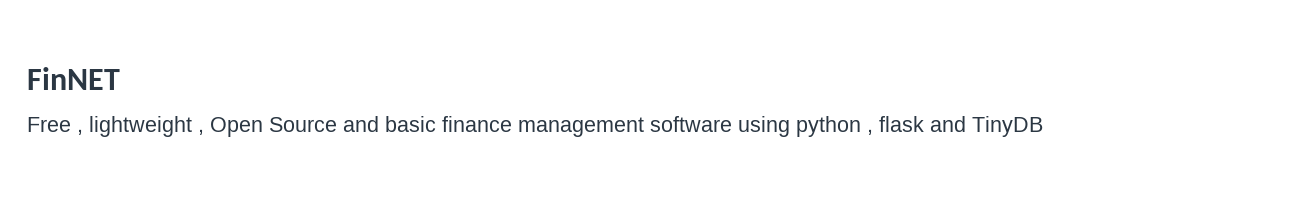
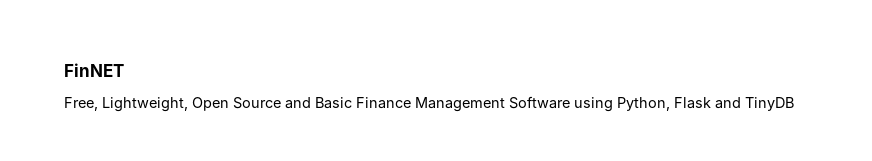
- Free , lightweight , Open Source and basic finance management software using python , flask and TinyDB
+ Free, Lightweight, Open Source and Basic Finance Management Software using Python, Flask and TinyDB

